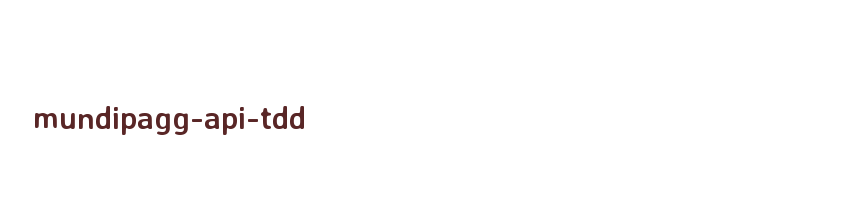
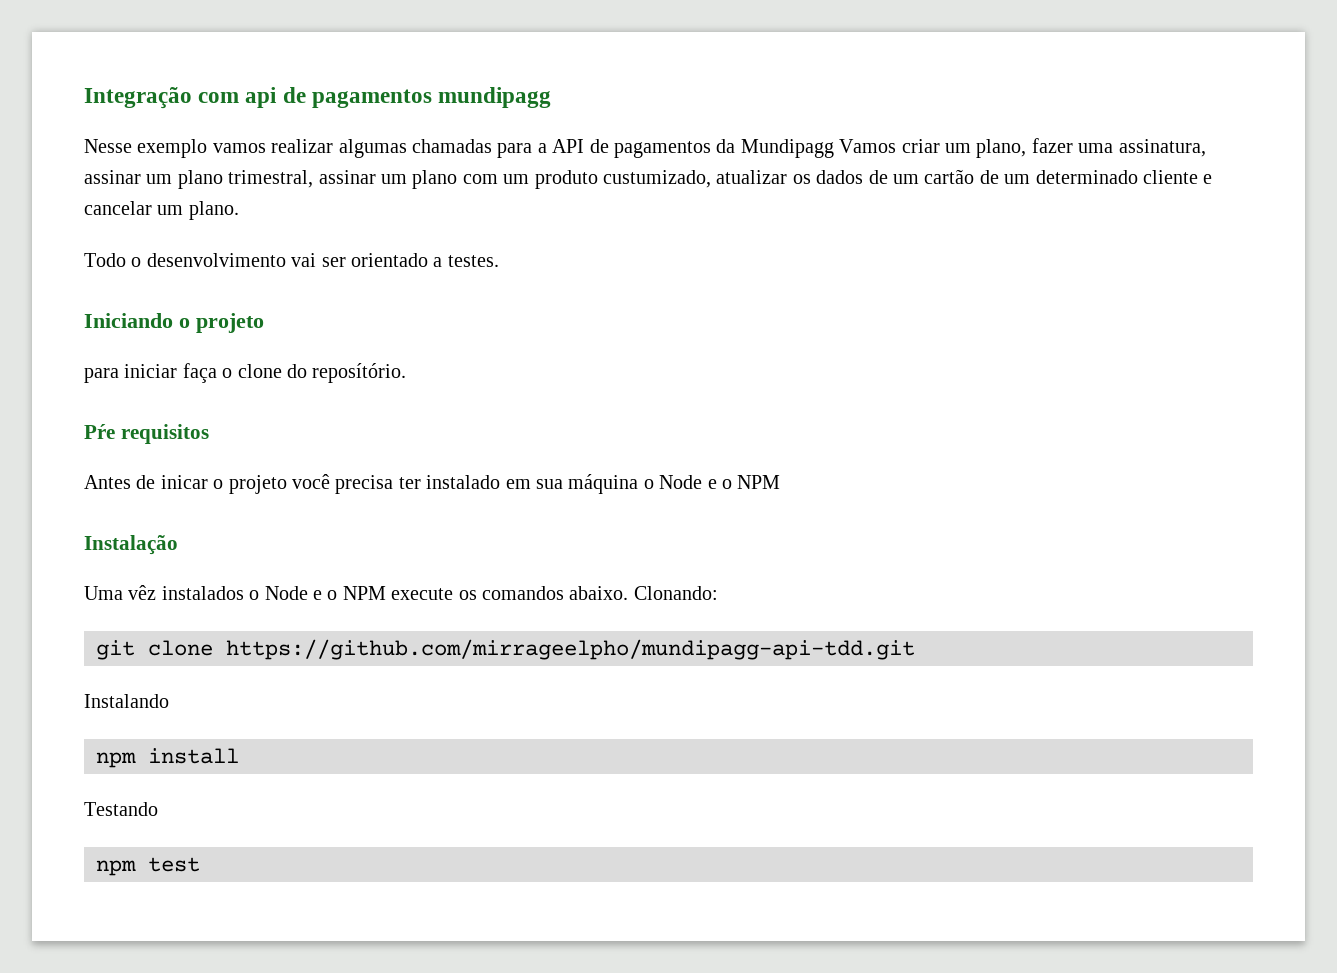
- mundipagg-api-tdd
+ Integração com api de pagamentos mundipagg
+ Nesse exemplo vamos realizar algumas chamadas para a API de pagamentos da Mundipagg Vamos criar um plano, fazer uma assinatura, assinar um plano trimestral, assinar um plano com um produto custumizado, atualizar os dados de um cartão de um determinado cliente e cancelar um plano.
+ Todo o desenvolvimento vai ser orientado a testes.
+ Iniciando o projeto
+ para iniciar faça o clone do reposítório.
+ Pŕe requisitos
+ Antes de inicar o projeto você precisa ter instalado em sua máquina o Node e o NPM
+ Instalação
+ Uma vêz instalados o Node e o NPM execute os comandos abaixo. Clonando:
+ git clone https://github.com/mirrageelpho/mundipagg-api-tdd.git
+ Instalando
+ npm install
+ Testando
+ npm test

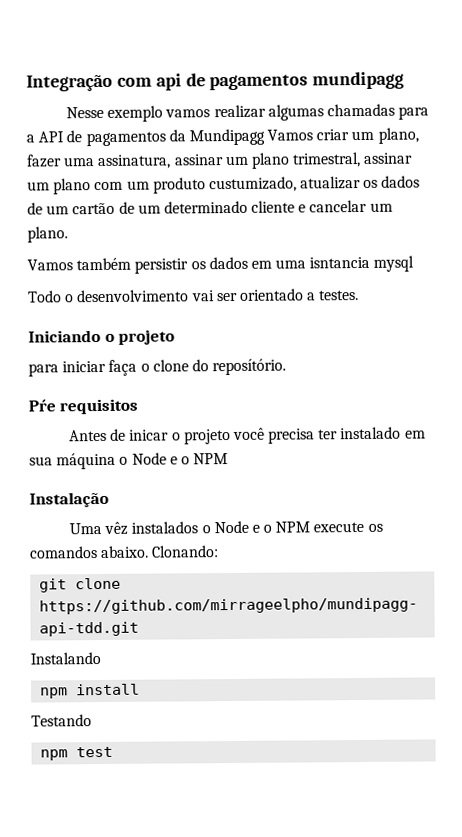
+ Vamos também persistir os dados em uma isntancia mysql

